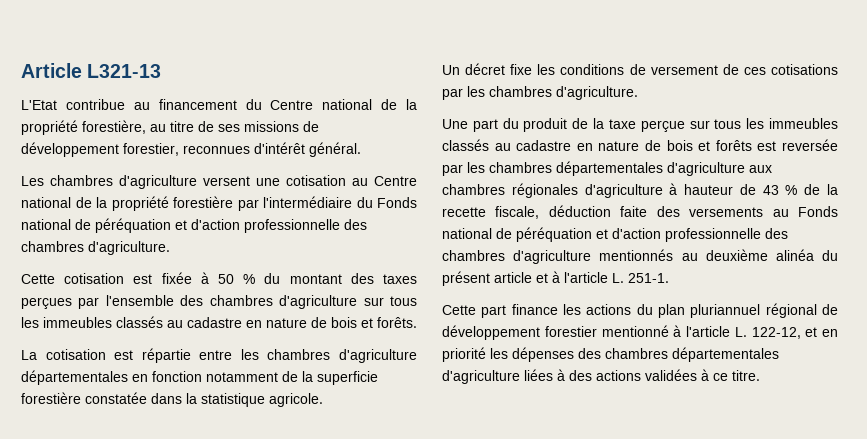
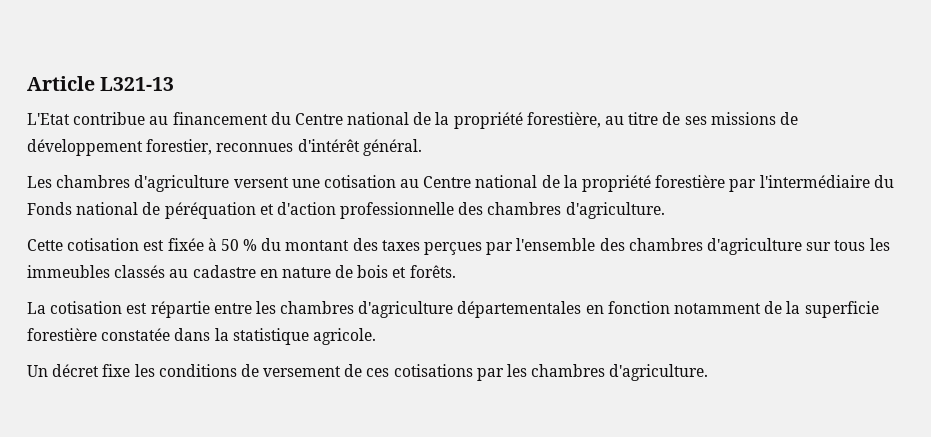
- Une part du produit de la taxe perçue sur tous les immeubles classés au cadastre en nature de bois et forêts est reversée par les chambres départementales d'agriculture aux chambres régionales d'agriculture à hauteur de 43 % de la recette fiscale, déduction faite des versements au Fonds national de péréquation et d'action professionnelle des chambres d'agriculture mentionnés au deuxième alinéa du présent article et à l'article L. 251-1.
- Cette part finance les actions du plan pluriannuel régional de développement forestier mentionné à l'article L. 122-12, et en priorité les dépenses des chambres départementales d'agriculture liées à des actions validées à ce titre.

